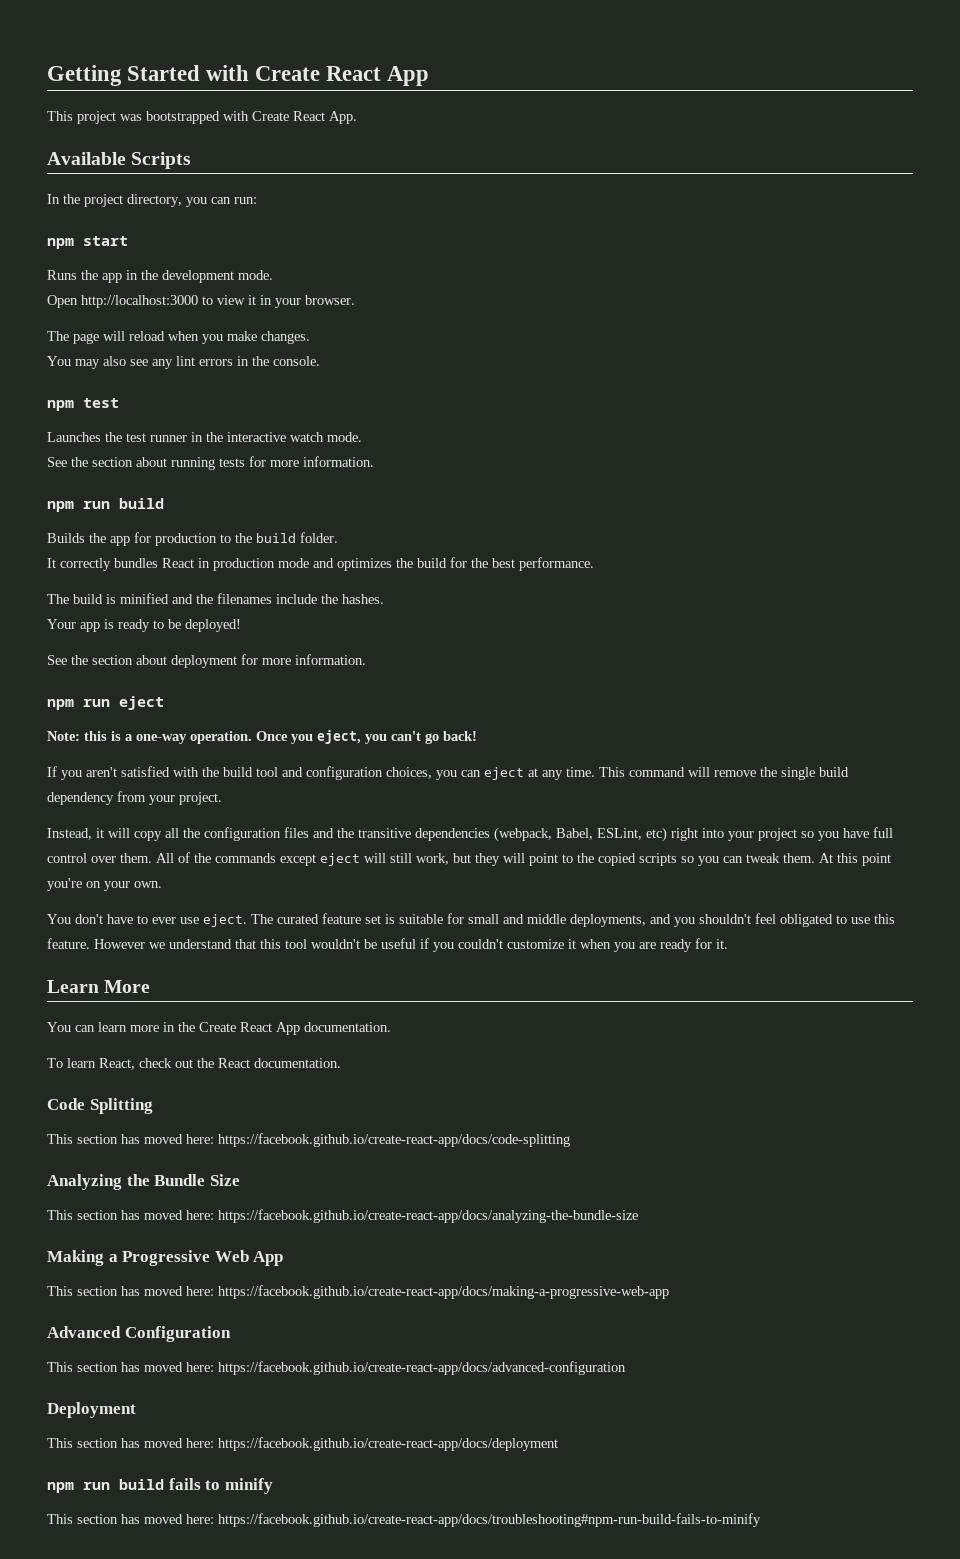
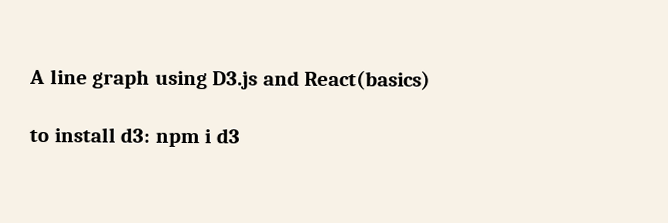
- Getting Started with Create React App
- This project was bootstrapped with Create React App.
- Available Scripts
- In the project directory, you can run:
- npm start
- Runs the app in the development mode.
- Open http://localhost:3000 to view it in your browser.
- The page will reload when you make changes.
- You may also see any lint errors in the console.
- npm test
- Launches the test runner in the interactive watch mode.
- See the section about running tests for more information.
- npm run build
- Builds the app for production to the build folder.
- It correctly bundles React in production mode and optimizes the build for the best performance.
- The build is minified and the filenames include the hashes.
- Your app is ready to be deployed!
- See the section about deployment for more information.
- npm run eject
- Note: this is a one-way operation. Once you eject, you can't go back!
- If you aren't satisfied with the build tool and configuration choices, you can eject at any time. This command will remove the single build dependency from your project.
- Instead, it will copy all the configuration files and the transitive dependencies (webpack, Babel, ESLint, etc) right into your project so you have full control over them. All of the commands except eject will still work, but they will point to the copied scripts so you can tweak them. At this point you're on your own.
- You don't have to ever use eject. The curated feature set is suitable for small and middle deployments, and you shouldn't feel obligated to use this feature. However we understand that this tool wouldn't be useful if you couldn't customize it when you are ready for it.
- Learn More
- You can learn more in the Create React App documentation.
- To learn React, check out the React documentation.
- Code Splitting
- This section has moved here: https://facebook.github.io/create-react-app/docs/code-splitting
- Analyzing the Bundle Size
- This section has moved here: https://facebook.github.io/create-react-app/docs/analyzing-the-bundle-size
- Making a Progressive Web App
- This section has moved here: https://facebook.github.io/create-react-app/docs/making-a-progressive-web-app
- Advanced Configuration
- This section has moved here: https://facebook.github.io/create-react-app/docs/advanced-configuration
- Deployment
- This section has moved here: https://facebook.github.io/create-react-app/docs/deployment
- npm run build fails to minify
- This section has moved here: https://facebook.github.io/create-react-app/docs/troubleshooting#npm-run-build-fails-to-minify
+ A line graph using D3.js and React(basics)
+ to install d3: npm i d3

